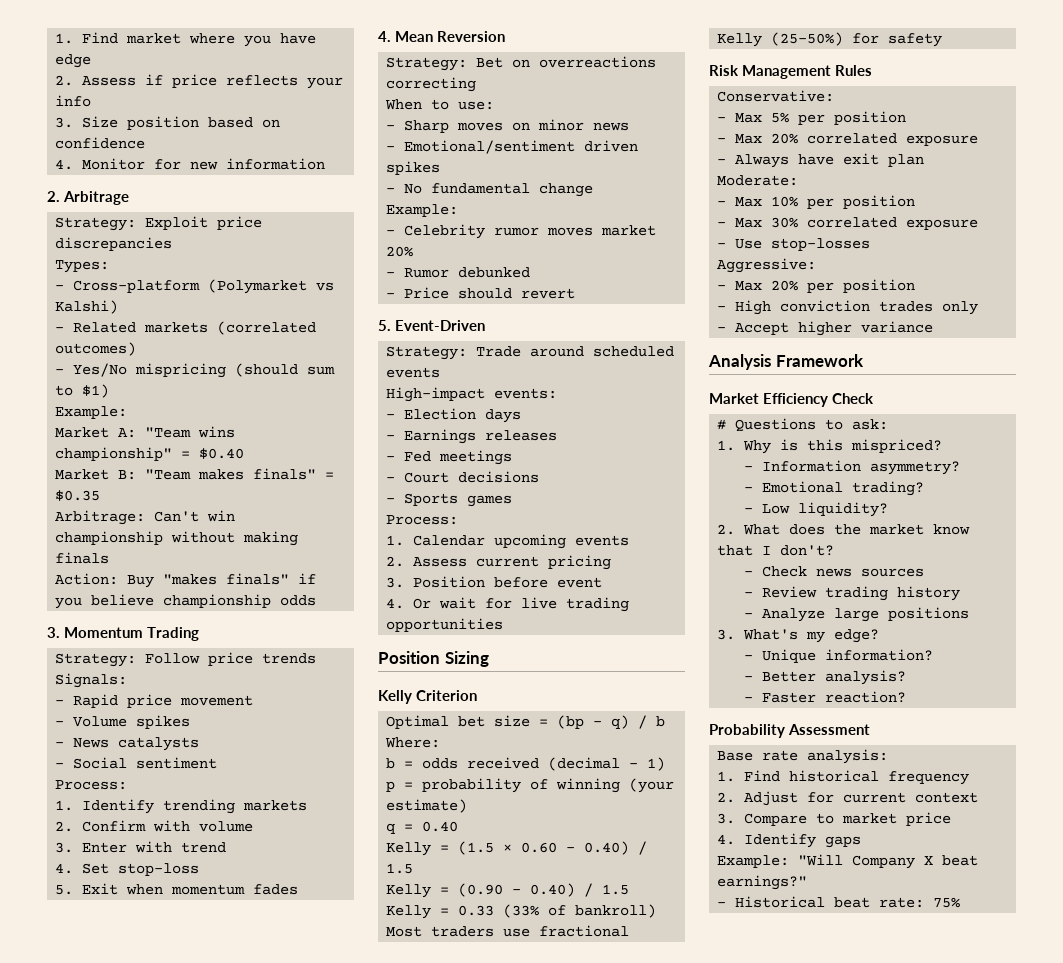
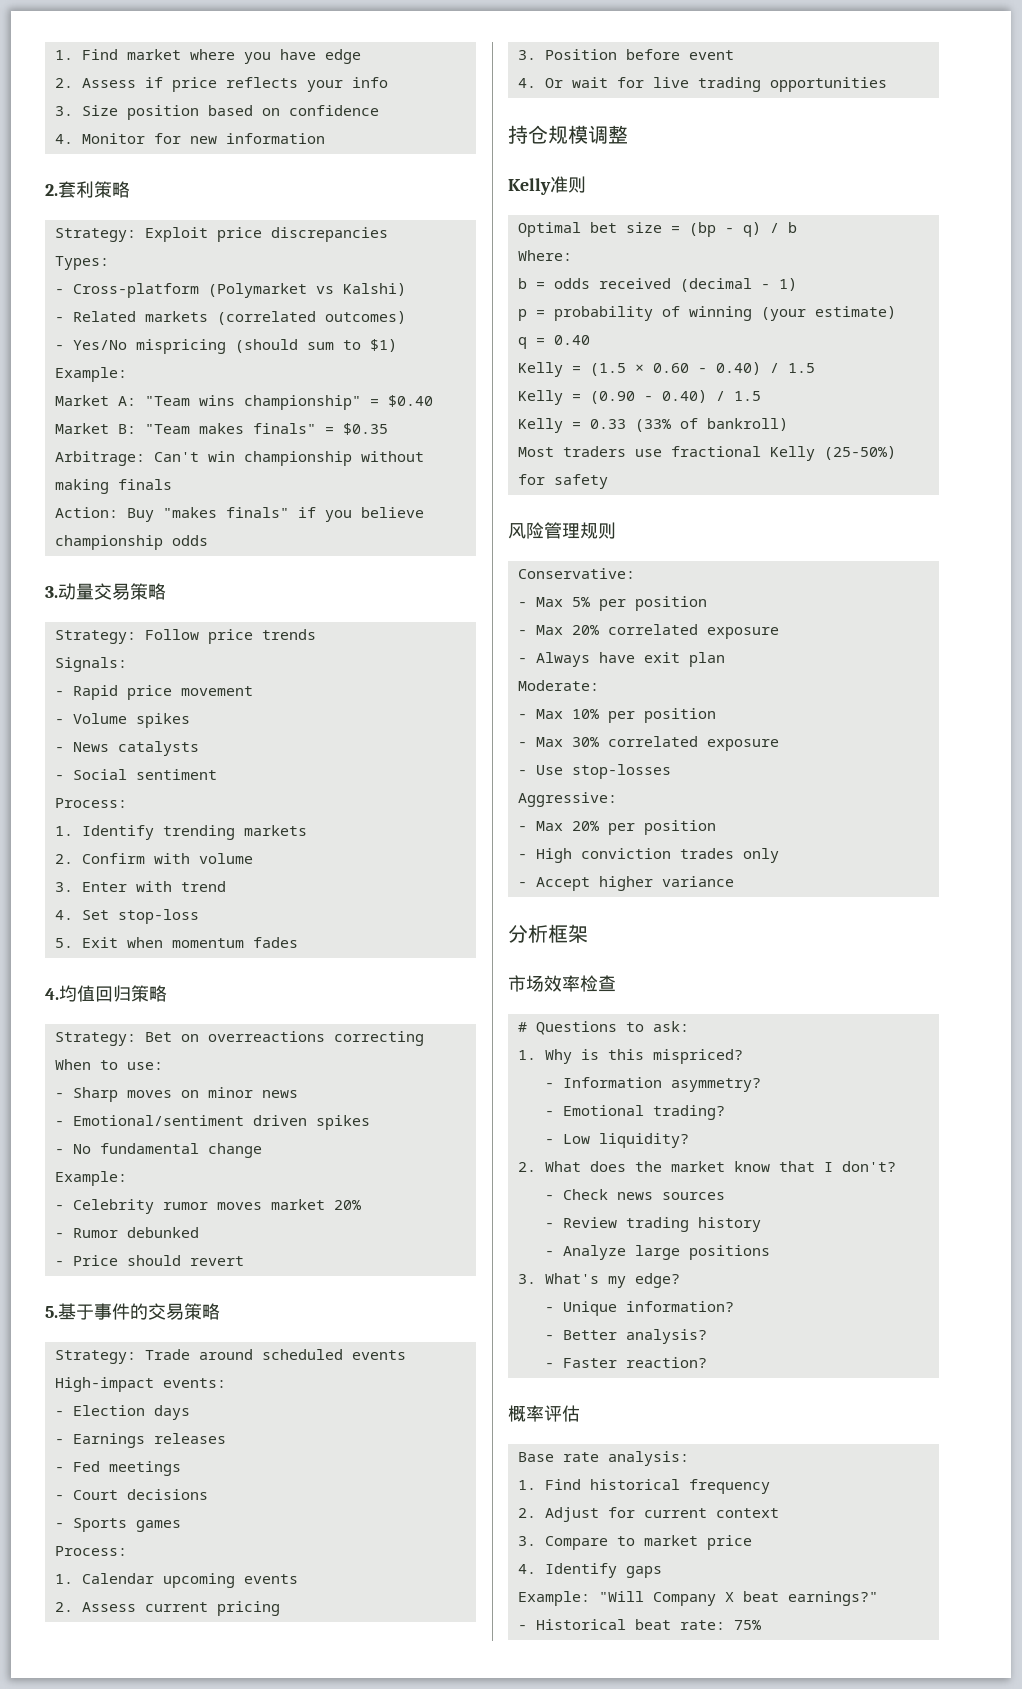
- 2. Arbitrage
+ 2.套利策略
- 3. Momentum Trading
+ 3.动量交易策略
- 4. Mean Reversion
+ 4.均值回归策略
- 5. Event-Driven
+ 5.基于事件的交易策略
- Position Sizing
- Kelly Criterion
+ 持仓规模调整
+ Kelly准则
- Risk Management Rules
+ 风险管理规则
- Analysis Framework
- Market Efficiency Check
+ 分析框架
+ 市场效率检查
- Probability Assessment
+ 概率评估

